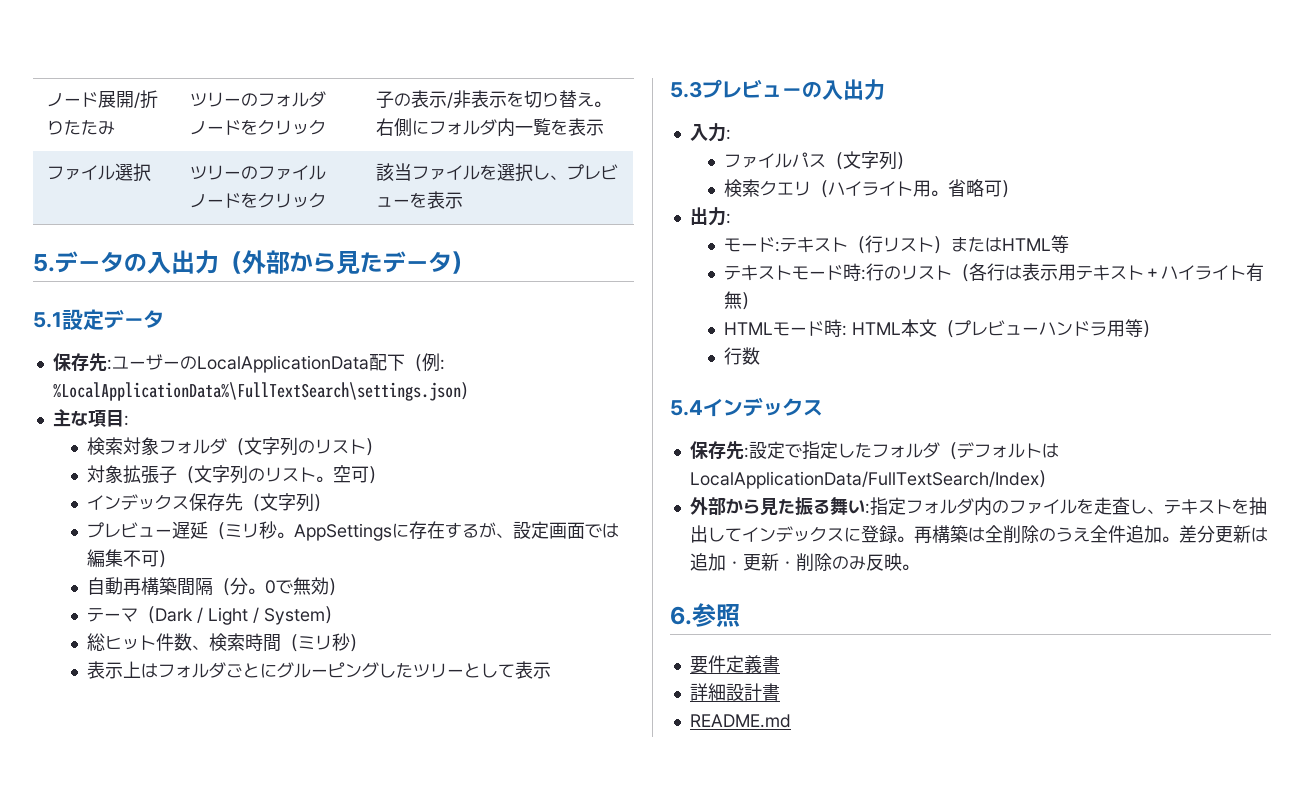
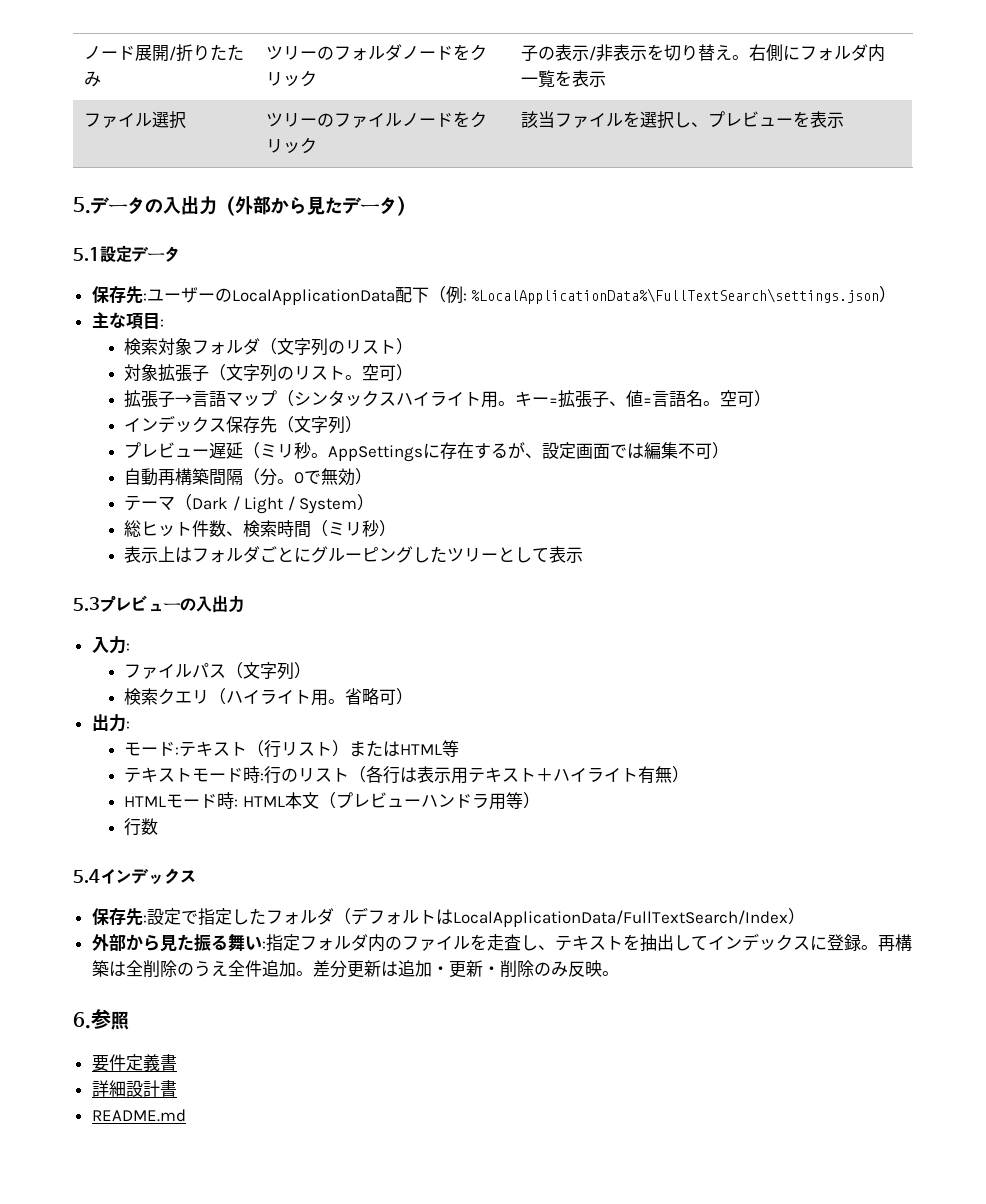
+ 拡張子→言語マップ（シンタックスハイライト用。キー=拡張子、値=言語名。空可）

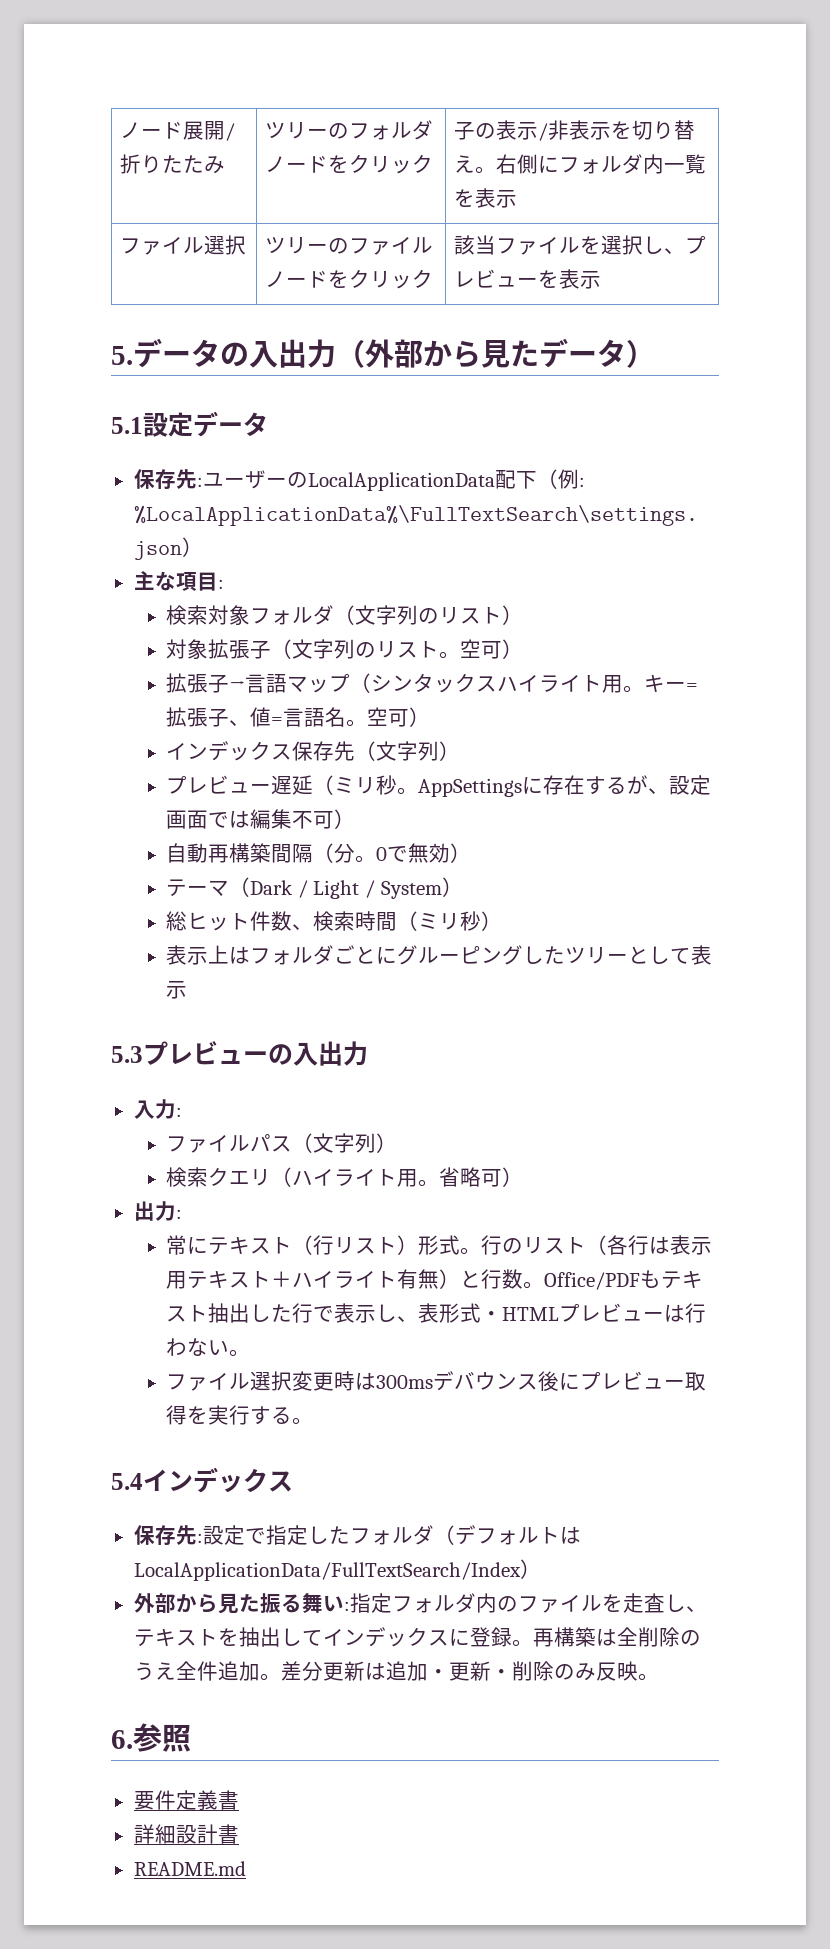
- モード:テキスト（行リスト）またはHTML等
- テキストモード時:行のリスト（各行は表示用テキスト＋ハイライト有無）
- HTMLモード時: HTML本文（プレビューハンドラ用等）
- 行数
+ 常にテキスト（行リスト）形式。行のリスト（各行は表示用テキスト＋ハイライト有無）と行数。Office/PDFもテキスト抽出した行で表示し、表形式・HTMLプレビューは行わない。
+ ファイル選択変更時は300msデバウンス後にプレビュー取得を実行する。

